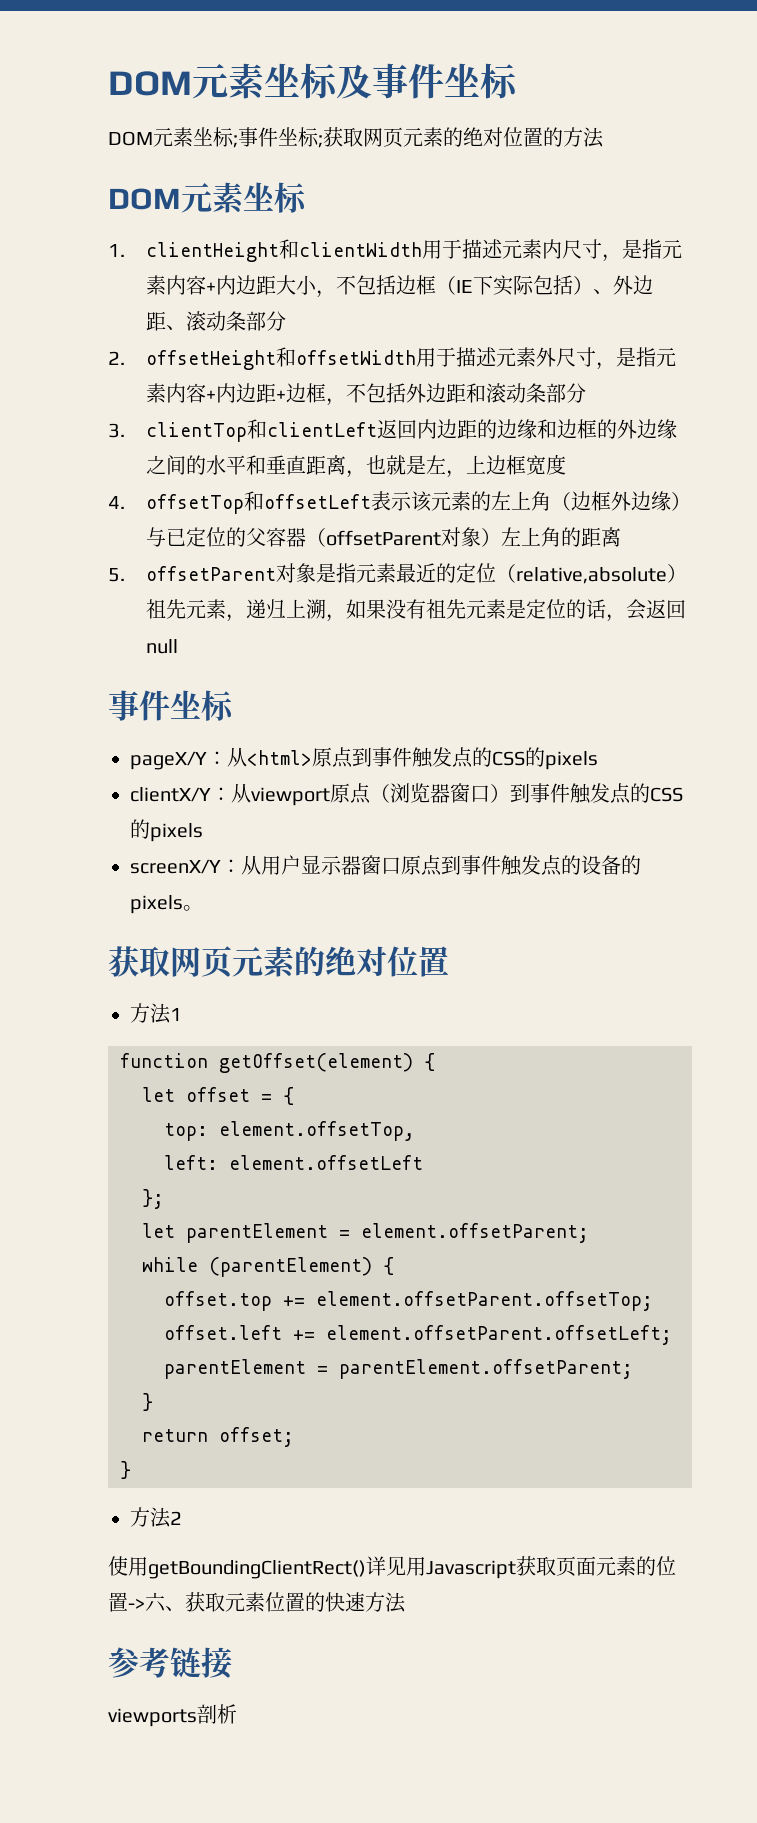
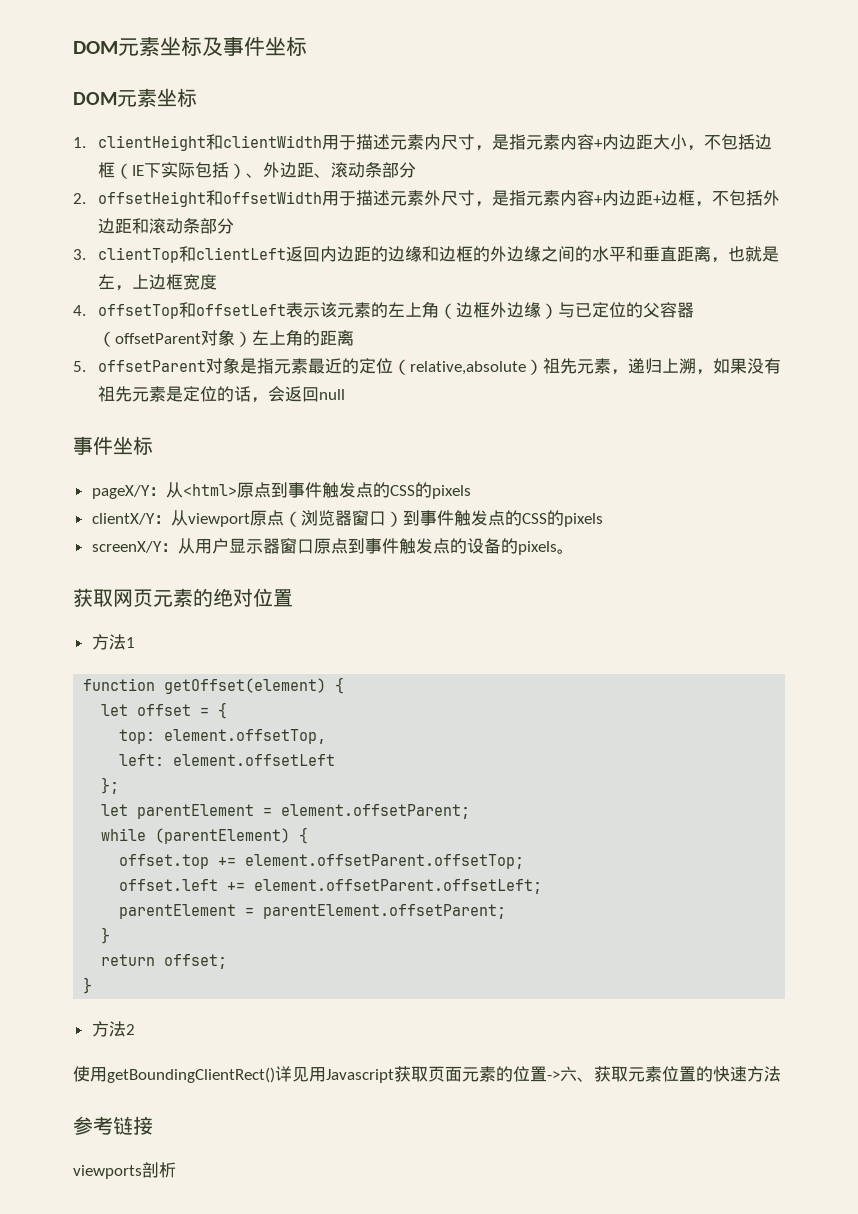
- DOM元素坐标;事件坐标;获取网页元素的绝对位置的方法

